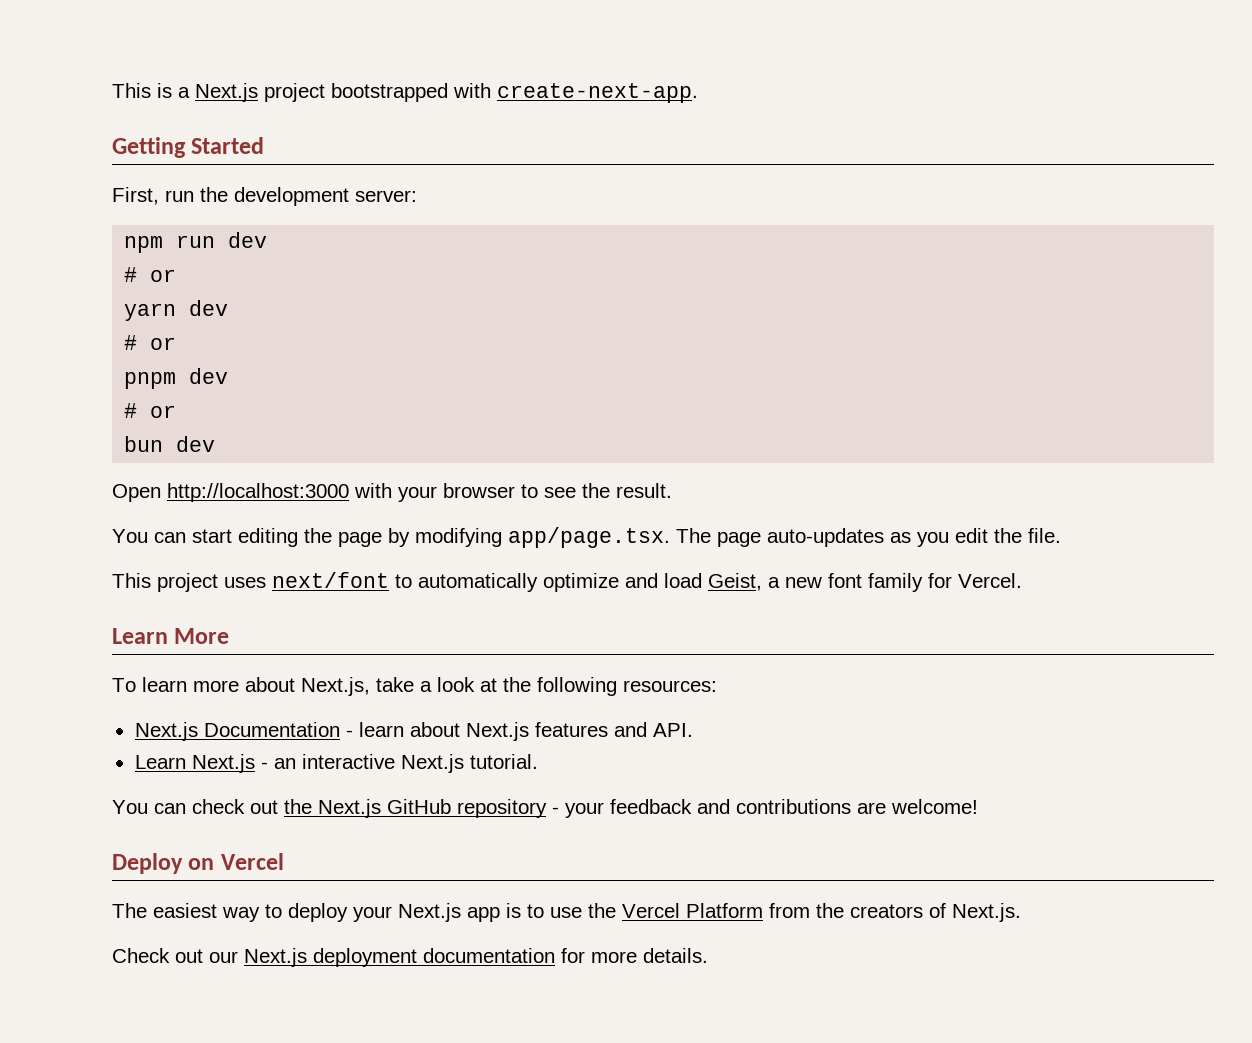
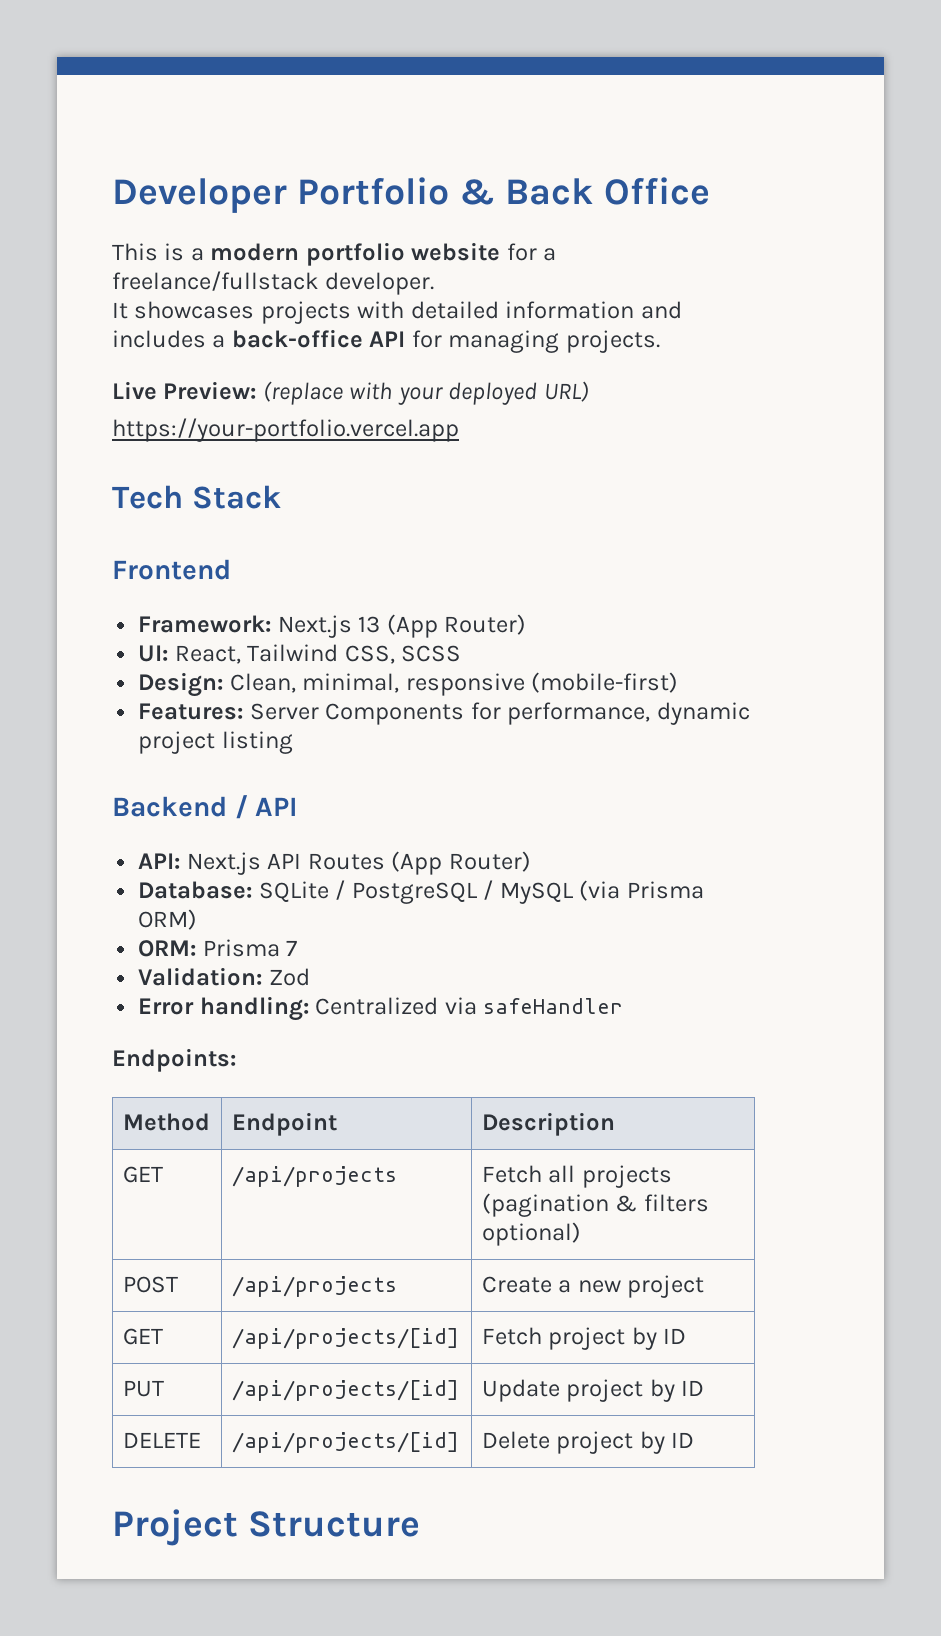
- This is a Next.js project bootstrapped with create-next-app.
- Getting Started
- First, run the development server:
- npm run dev
- # or
- yarn dev
- # or
- pnpm dev
- # or
- bun dev
- Open http://localhost:3000 with your browser to see the result.
- You can start editing the page by modifying app/page.tsx. The page auto-updates as you edit the file.
- This project uses next/font to automatically optimize and load Geist, a new font family for Vercel.
- Learn More
- To learn more about Next.js, take a look at the following resources:
- Next.js Documentation - learn about Next.js features and API.
- Learn Next.js - an interactive Next.js tutorial.
- You can check out the Next.js GitHub repository - your feedback and contributions are welcome!
- Deploy on Vercel
- The easiest way to deploy your Next.js app is to use the Vercel Platform from the creators of Next.js.
- Check out our Next.js deployment documentation for more details.
+ Developer Portfolio & Back Office
+ This is a modern portfolio website for a freelance/fullstack developer.
+ It showcases projects with detailed information and includes a back-office API for managing projects.
+ Live Preview: (replace with your deployed URL)
+ https://your-portfolio.vercel.app
+ Tech Stack
+ Frontend
+ Framework: Next.js 13 (App Router)
+ UI: React, Tailwind CSS, SCSS
+ Design: Clean, minimal, responsive (mobile-first)
+ Features: Server Components for performance, dynamic project listing
+ Backend / API
+ API: Next.js API Routes (App Router)
+ Database: SQLite / PostgreSQL / MySQL (via Prisma ORM)
+ ORM: Prisma 7
+ Validation: Zod
+ Error handling: Centralized via safeHandler
+ Endpoints:
+ Method | Endpoint | Description
+ GET | /api/projects | Fetch all projects (pagination & filters optional)
+ POST | /api/projects | Create a new project
+ GET | /api/projects/[id] | Fetch project by ID
+ PUT | /api/projects/[id] | Update project by ID
+ DELETE | /api/projects/[id] | Delete project by ID
+ Project Structure

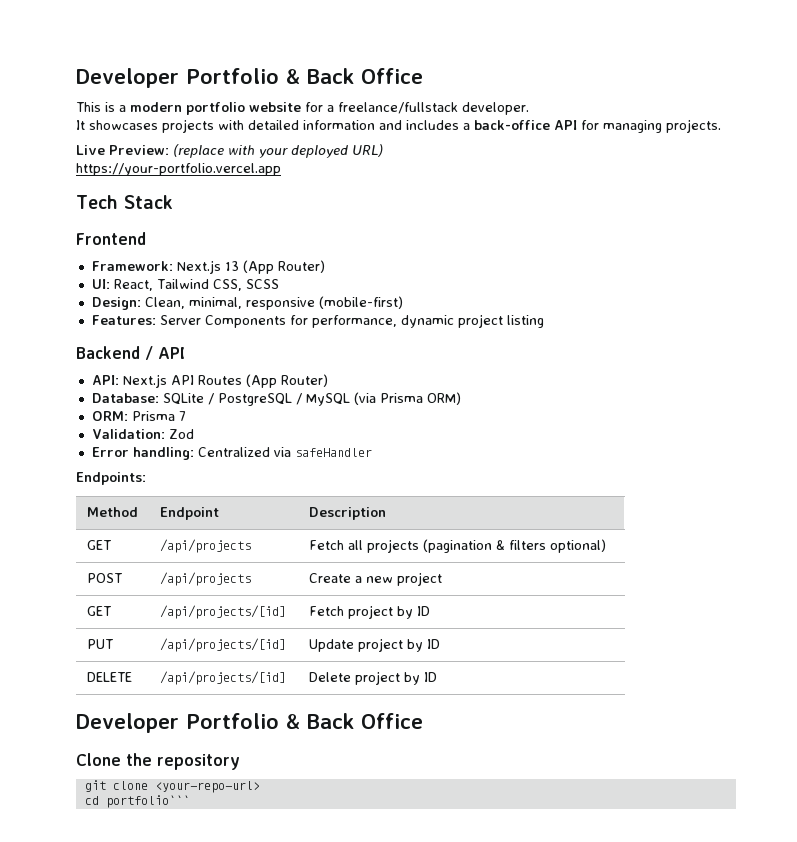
  DELETE | /api/projects/[id] | Delete project by ID
- Project Structure
+ Developer Portfolio & Back Office
+ Clone the repository
+ git clone <your-repo-url>
+ cd portfolio```

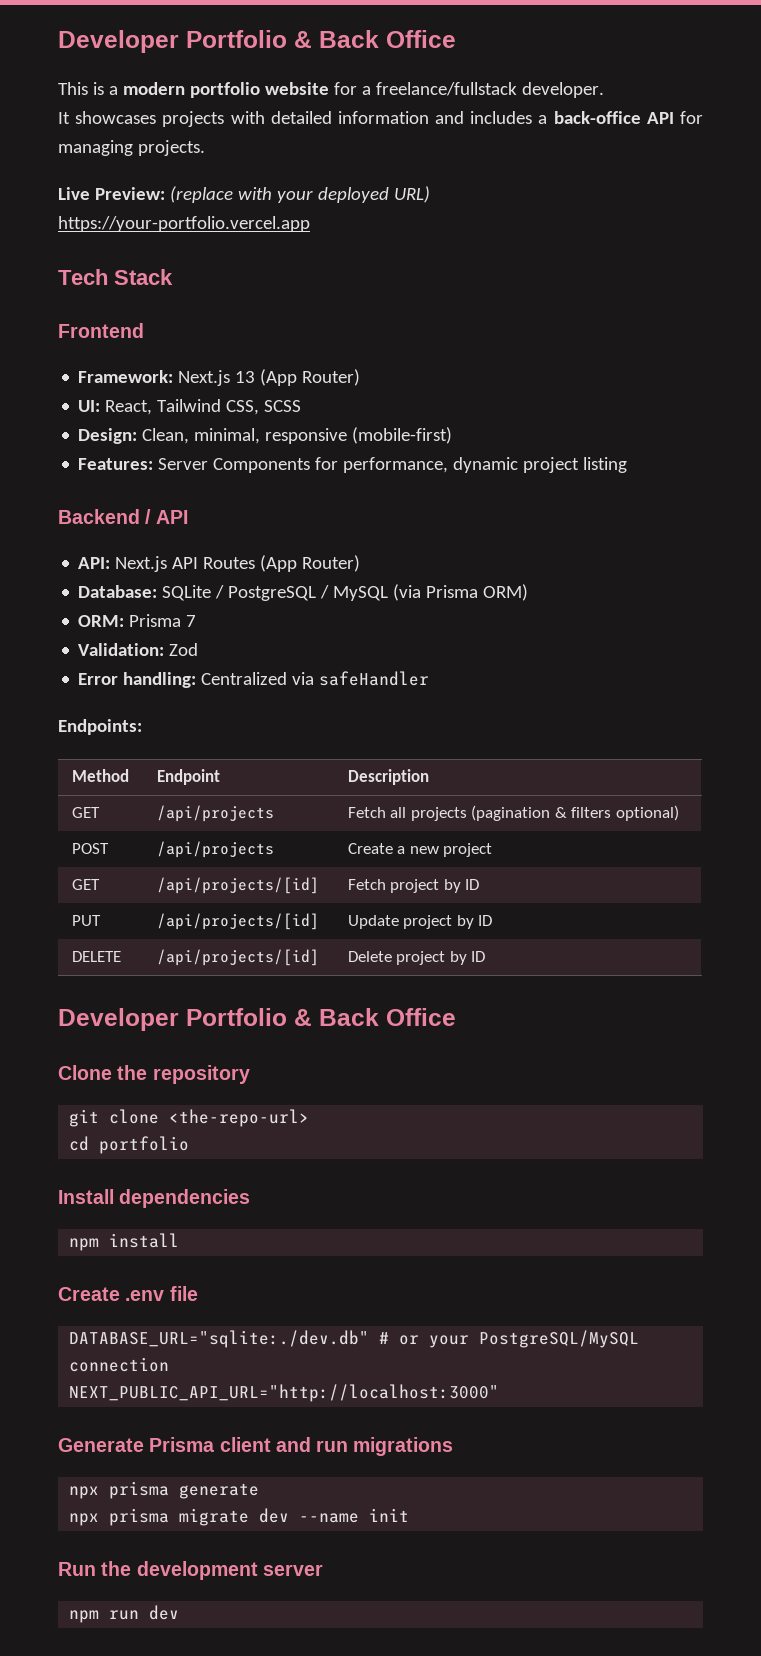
- git clone <your-repo-url>
+ git clone <the-repo-url>
- cd portfolio```
+ cd portfolio
+ Install dependencies
+ npm install
+ Create .env file
+ DATABASE_URL="sqlite:./dev.db" # or your PostgreSQL/MySQL connection
+ NEXT_PUBLIC_API_URL="http://localhost:3000"
+ Generate Prisma client and run migrations
+ npx prisma generate
+ npx prisma migrate dev --name init
+ Run the development server
+ npm run dev

